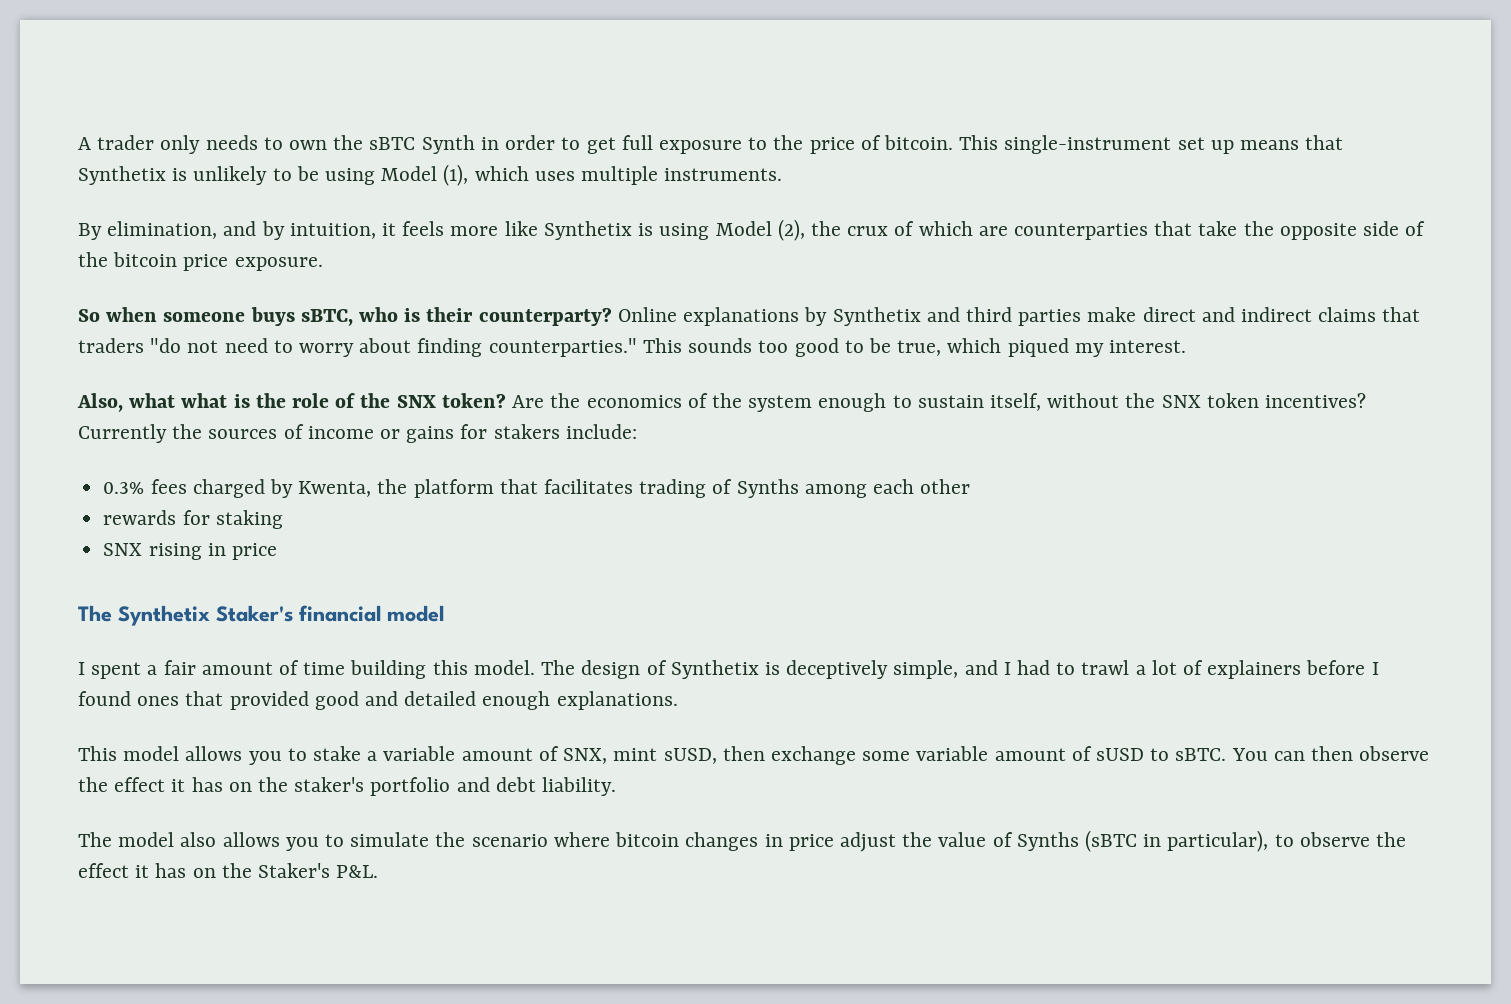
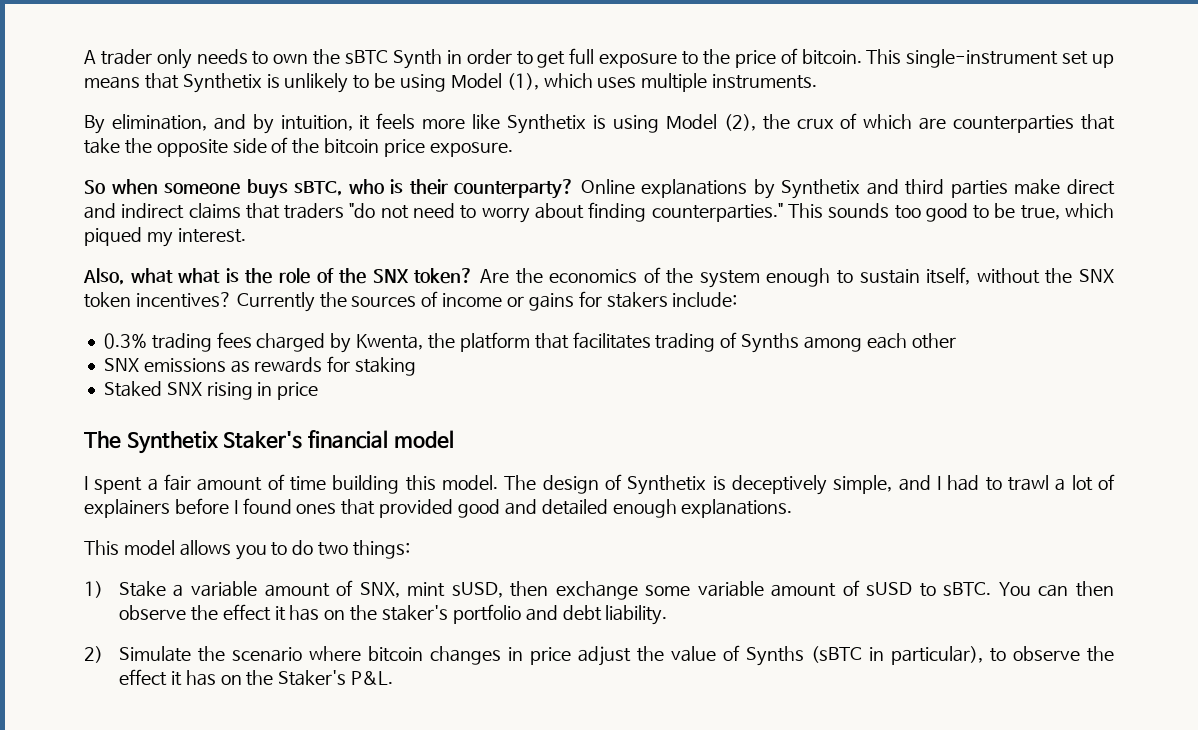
- 0.3% fees charged by Kwenta, the platform that facilitates trading of Synths among each other
+ 0.3% trading fees charged by Kwenta, the platform that facilitates trading of Synths among each other
- rewards for staking
+ SNX emissions as rewards for staking
- SNX rising in price
+ Staked SNX rising in price
- This model allows you to stake a variable amount of SNX, mint sUSD, then exchange some variable amount of sUSD to sBTC.
+ This model allows you to do two things:
+ 1) Stake a variable amount of SNX, mint sUSD, then exchange some variable amount of sUSD to sBTC.
- The model also allows you to simulate the scenario where bitcoin changes in price adjust the value of Synths (sBTC in particular), to observe the effect it has on the Staker's P&L.
+ 2) Simulate the scenario where bitcoin changes in price adjust the value of Synths (sBTC in particular), to observe the effect it has on the Staker's P&L.

